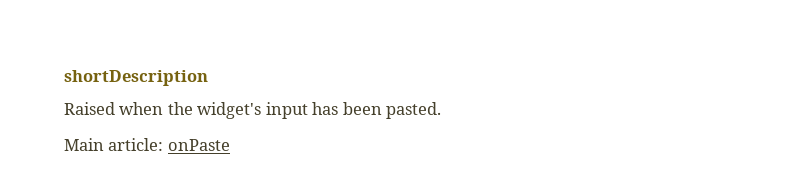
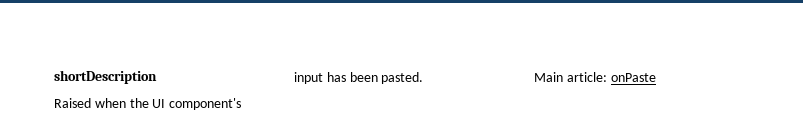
- Raised when the widget's input has been pasted.
+ Raised when the UI component's input has been pasted.

